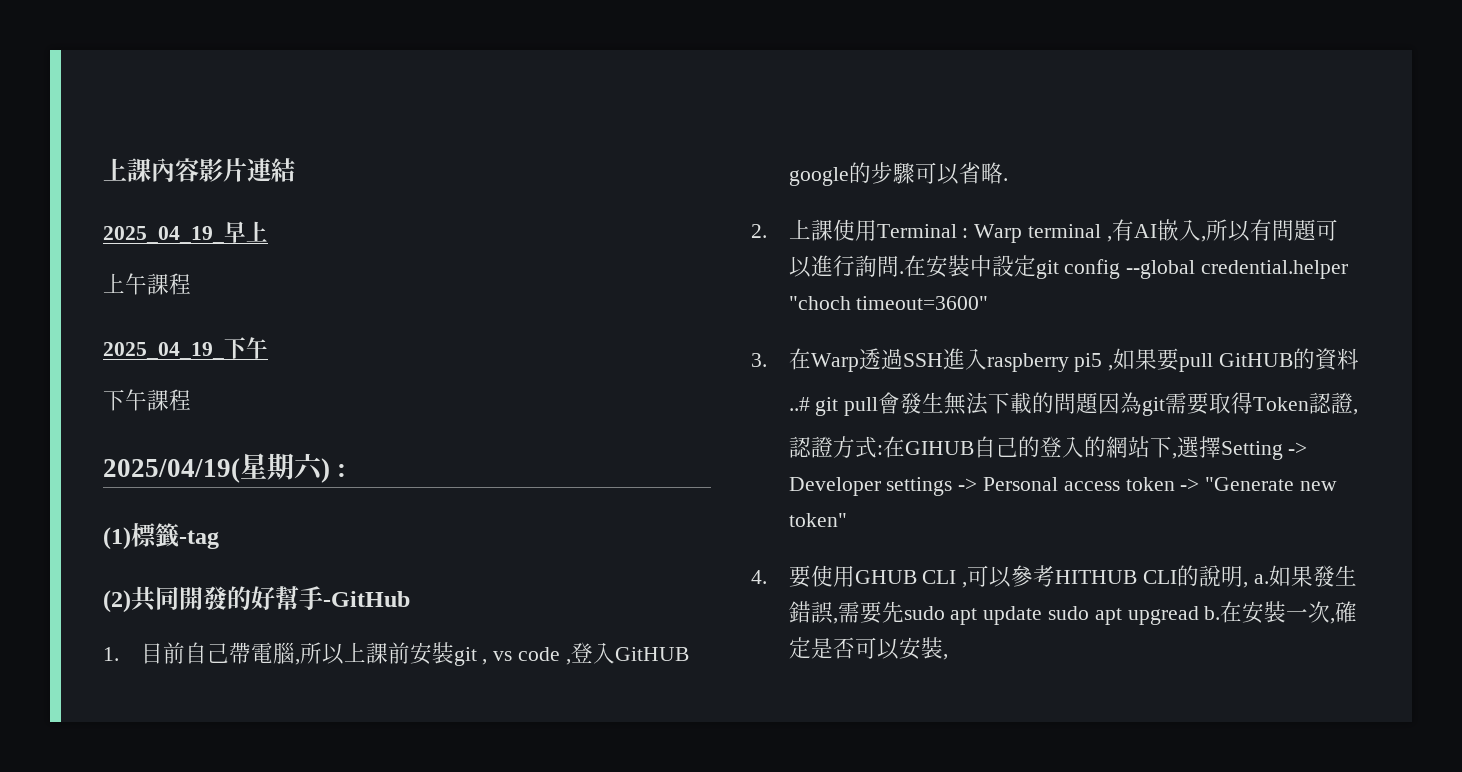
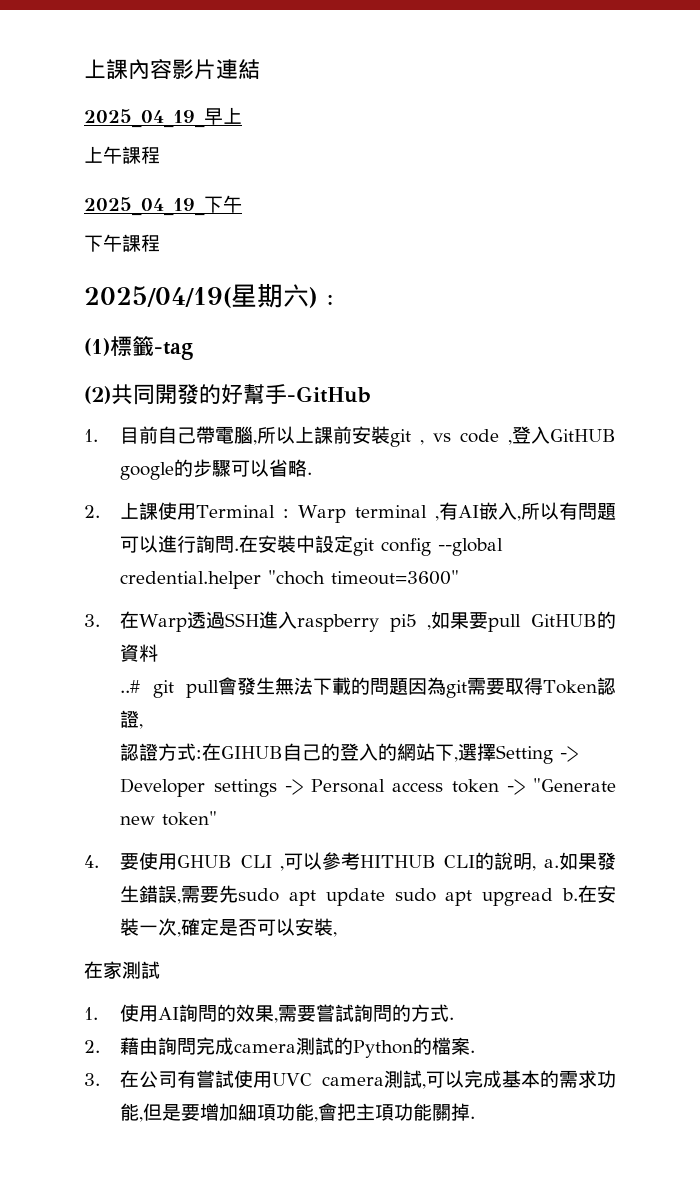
+ 在家測試
+ 1.使用AI詢問的效果,需要嘗試詢問的方式.
+ 2.藉由詢問完成camera測試的Python的檔案.
+ 3.在公司有嘗試使用UVC camera測試,可以完成基本的需求功能,但是要增加細項功能,會把主項功能關掉.

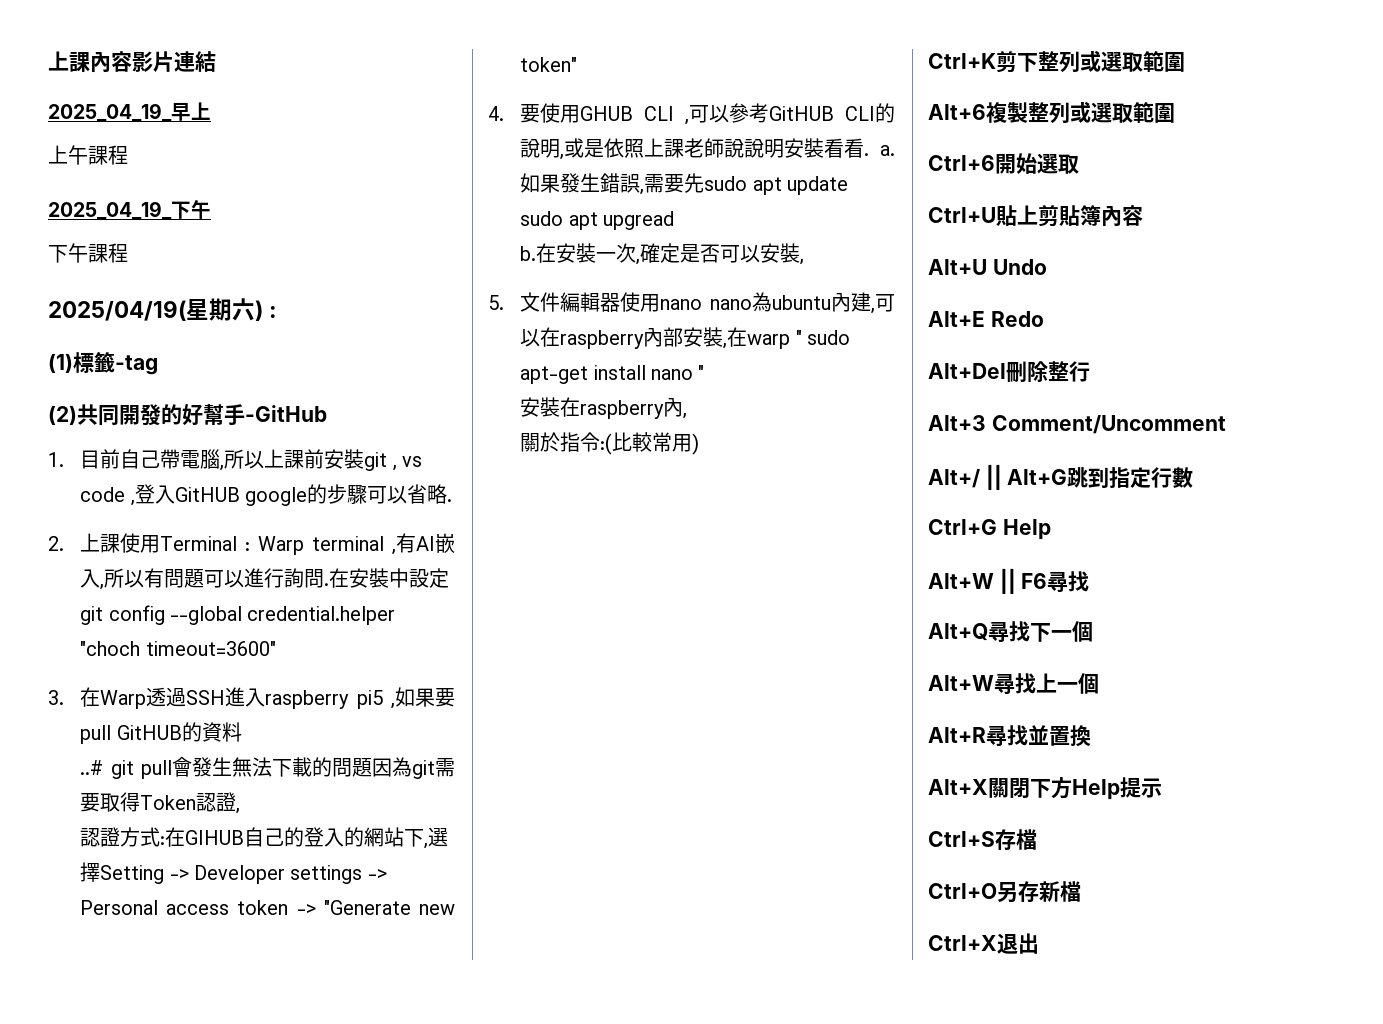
- 4.要使用GHUB CLI ,可以參考HITHUB CLI的說明, a.
+ 4.要使用GHUB CLI ,可以參考GitHUB CLI的說明,或是依照上課老師說說明安裝看看. a.
- 如果發生錯誤,需要先sudo apt update sudo apt upgread b.
+ 如果發生錯誤,需要先sudo apt update sudo apt upgread
+ b.
- 在家測試
- 1.使用AI詢問的效果,需要嘗試詢問的方式.
- 2.藉由詢問完成camera測試的Python的檔案.
- 3.在公司有嘗試使用UVC camera測試,可以完成基本的需求功能,但是要增加細項功能,會把主項功能關掉.
+ 5.文件編輯器使用nano nano為ubuntu內建,可以在raspberry內部安裝,在warp " sudo apt-get install nano "
+ 安裝在raspberry內,
+ 關於指令:(比較常用)
+ Ctrl+K剪下整列或選取範圍
+ Alt+6複製整列或選取範圍
+ Ctrl+6開始選取
+ Ctrl+U貼上剪貼簿內容
+ Alt+U Undo
+ Alt+E Redo
+ Alt+Del刪除整行
+ Alt+3 Comment/Uncomment
+ Alt+/ || Alt+G跳到指定行數
+ Ctrl+G Help
+ Alt+W || F6尋找
+ Alt+Q尋找下一個
+ Alt+W尋找上一個
+ Alt+R尋找並置換
+ Alt+X關閉下方Help提示
+ Ctrl+S存檔
+ Ctrl+O另存新檔
+ Ctrl+X退出

